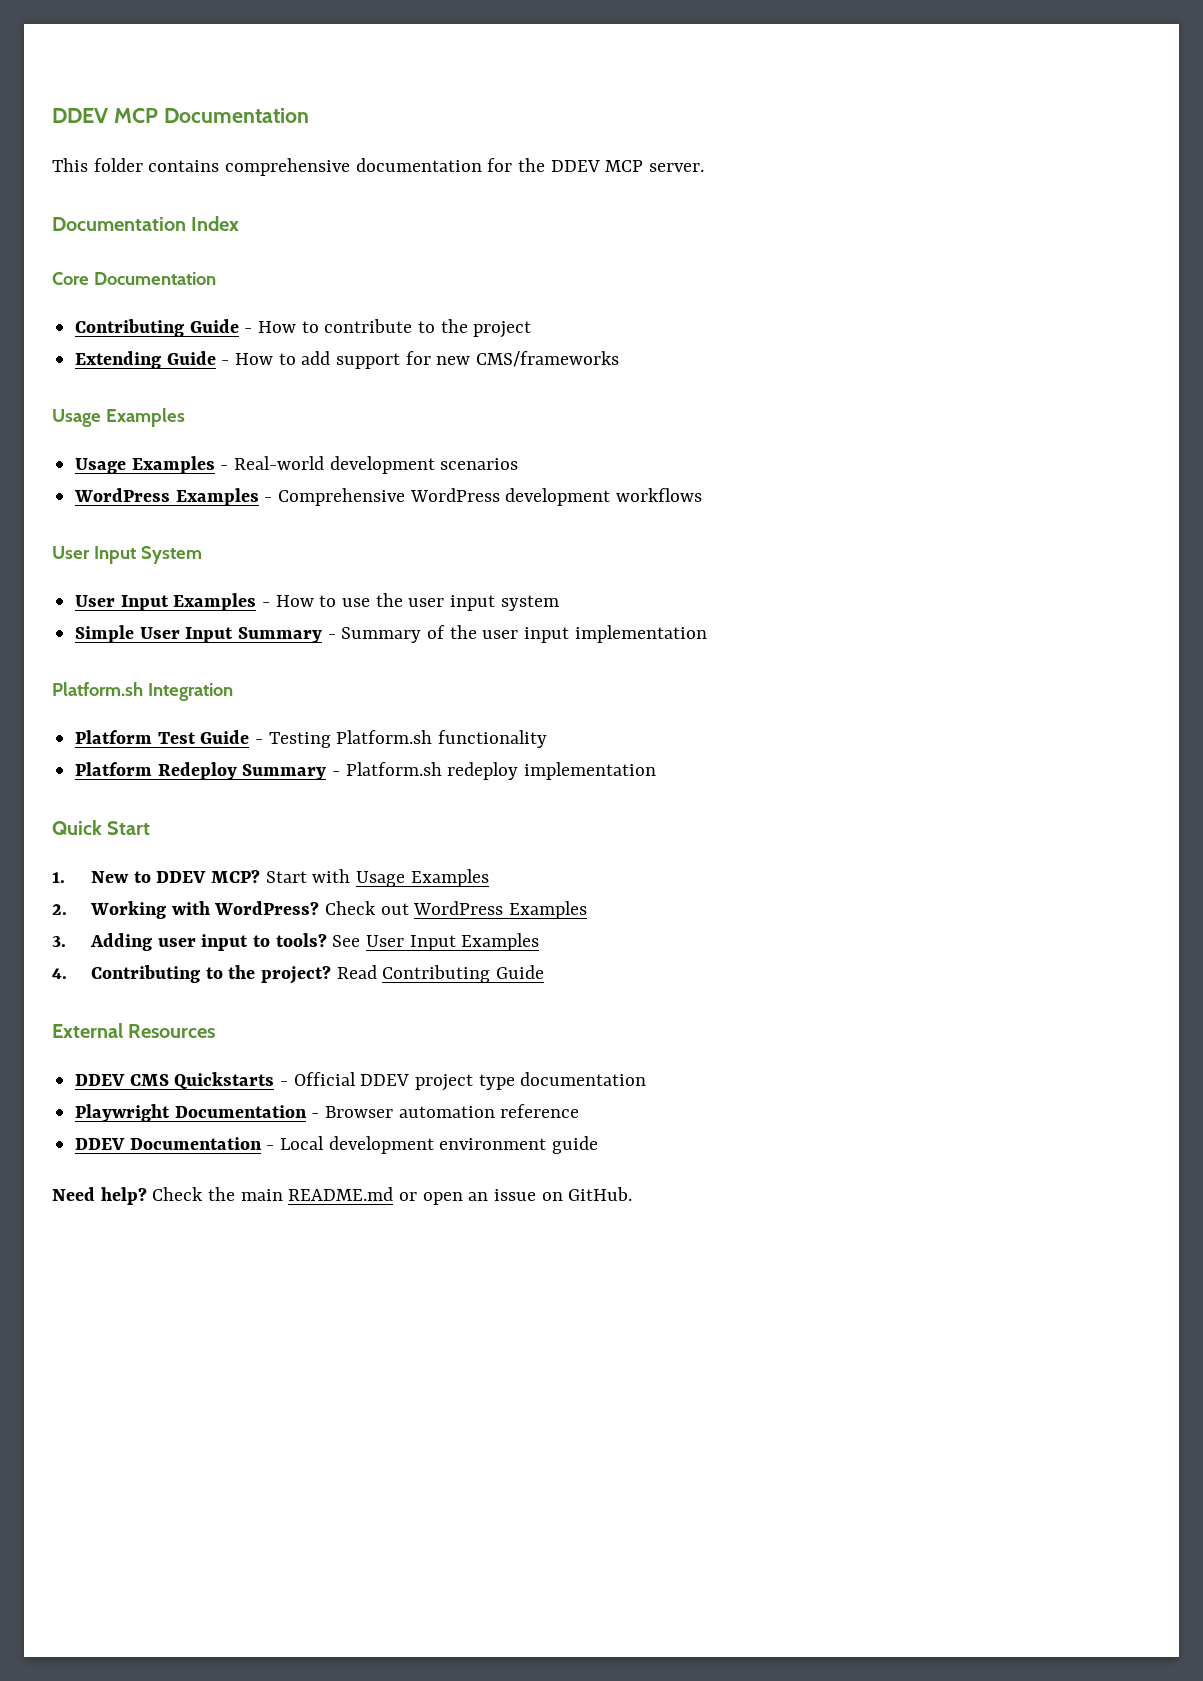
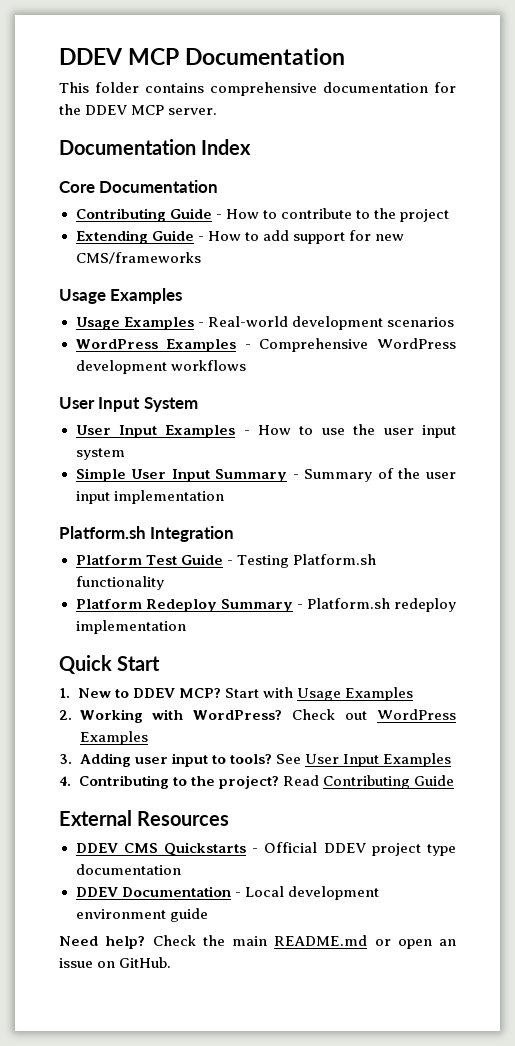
- Playwright Documentation - Browser automation reference

